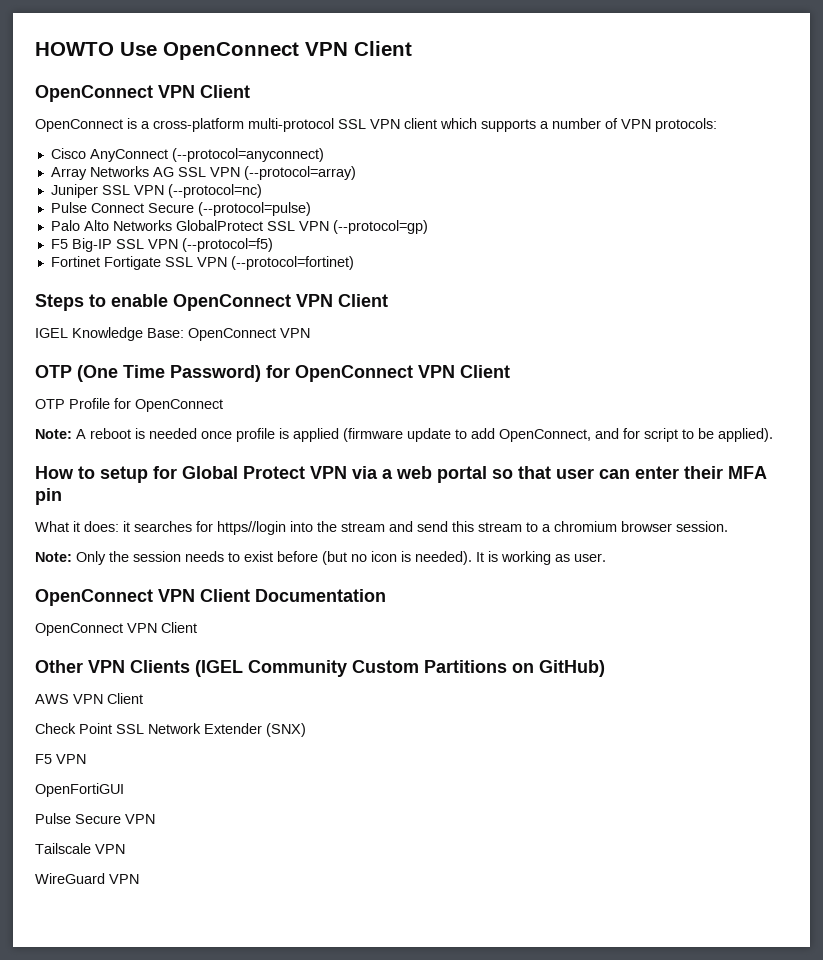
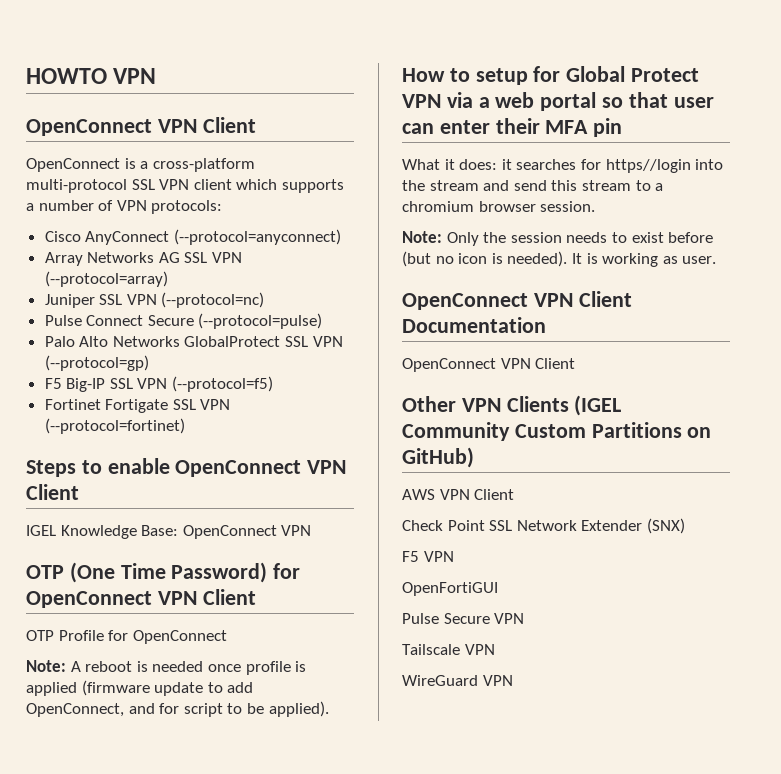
- HOWTO Use OpenConnect VPN Client
+ HOWTO VPN

